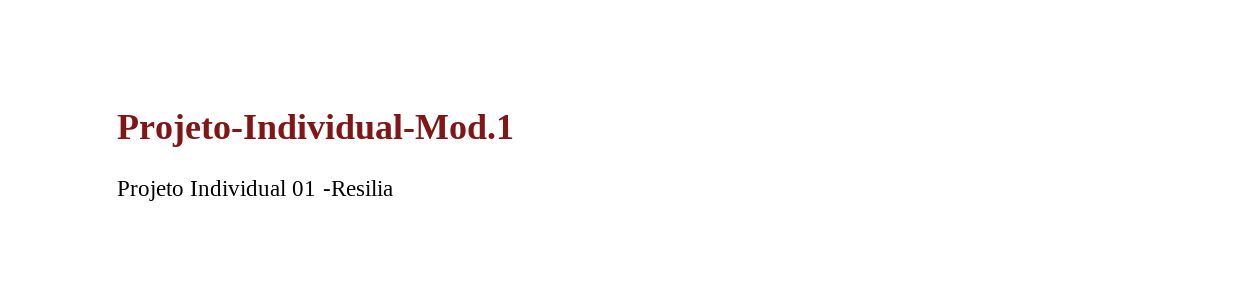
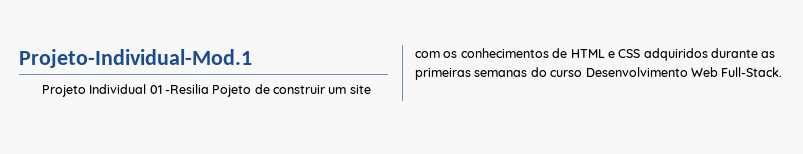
- Projeto Individual 01 -Resilia
+ Projeto Individual 01 -Resilia Pojeto de construir um site com os conhecimentos de HTML e CSS adquiridos durante as primeiras semanas do curso Desenvolvimento Web Full-Stack.

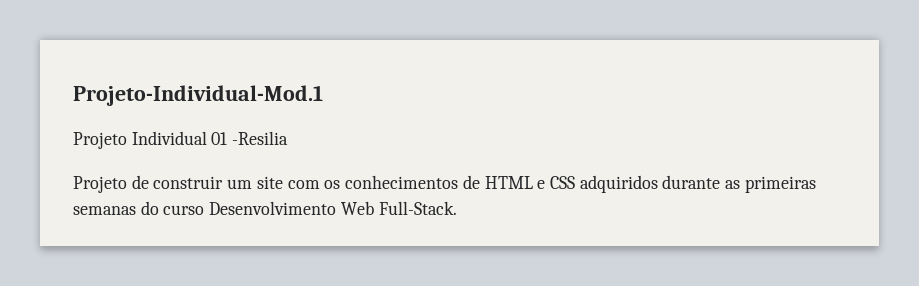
- Projeto Individual 01 -Resilia Pojeto de construir um site com os conhecimentos de HTML e CSS adquiridos durante as primeiras semanas do curso Desenvolvimento Web Full-Stack.
+ Projeto Individual 01 -Resilia
+ Projeto de construir um site com os conhecimentos de HTML e CSS adquiridos durante as primeiras semanas do curso Desenvolvimento Web Full-Stack.

